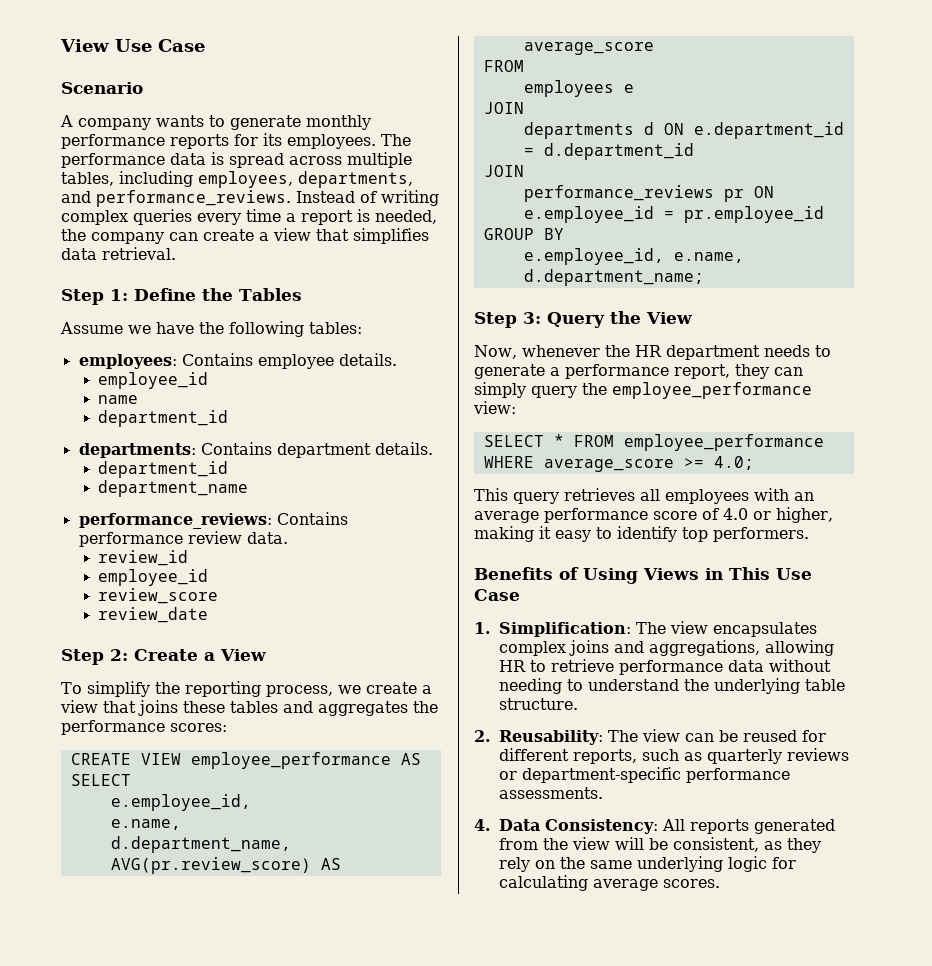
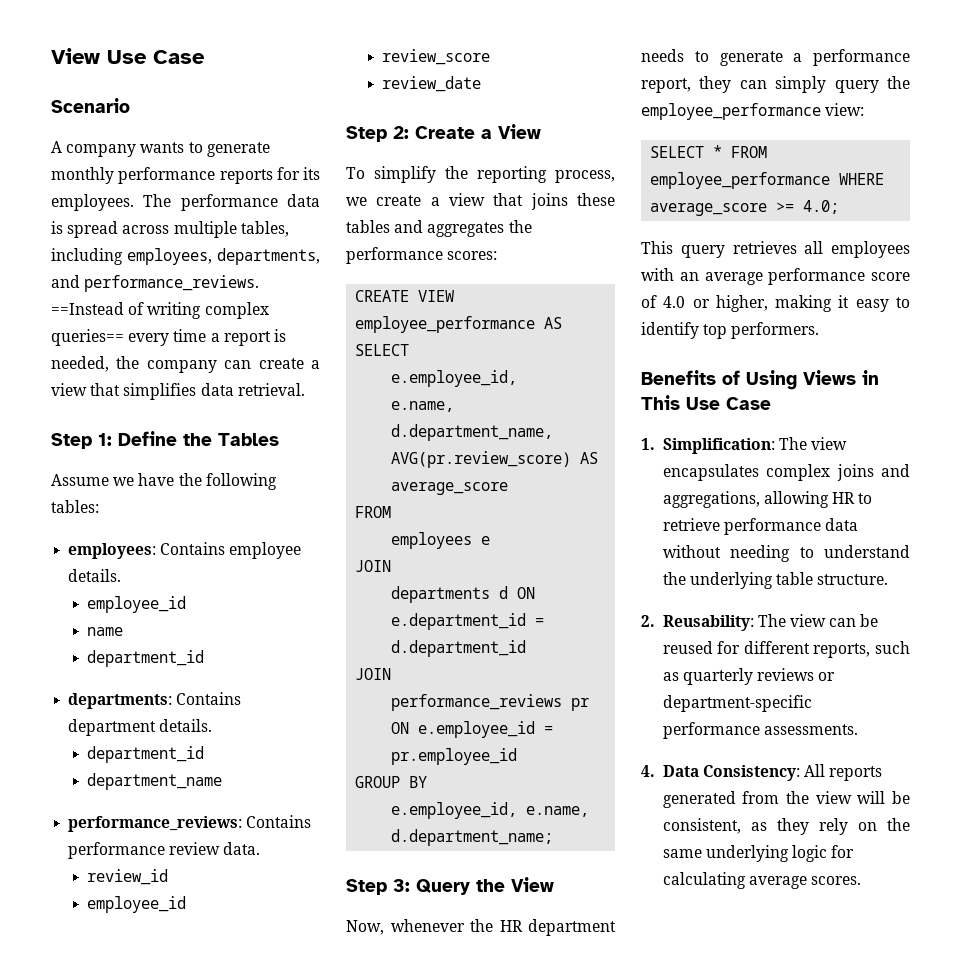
- Instead of writing complex queries every time a report is needed, the company can create a view that simplifies data retrieval.
+ ==Instead of writing complex queries== every time a report is needed, the company can create a view that simplifies data retrieval.

